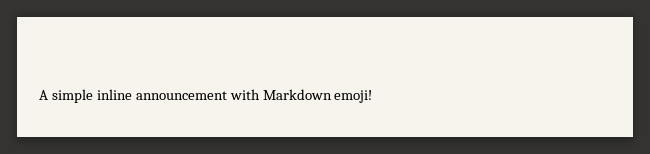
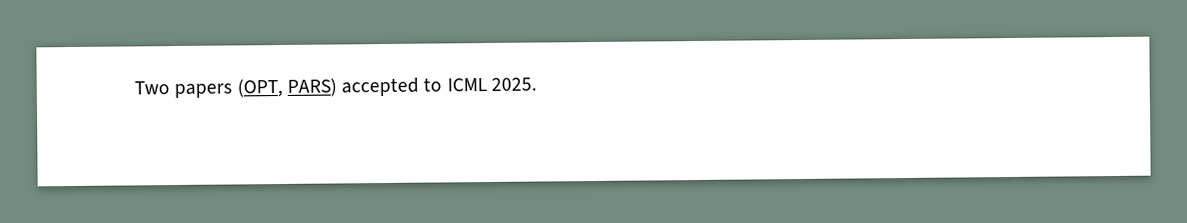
- A simple inline announcement with Markdown emoji!
+ Two papers (OPT, PARS) accepted to ICML 2025.

